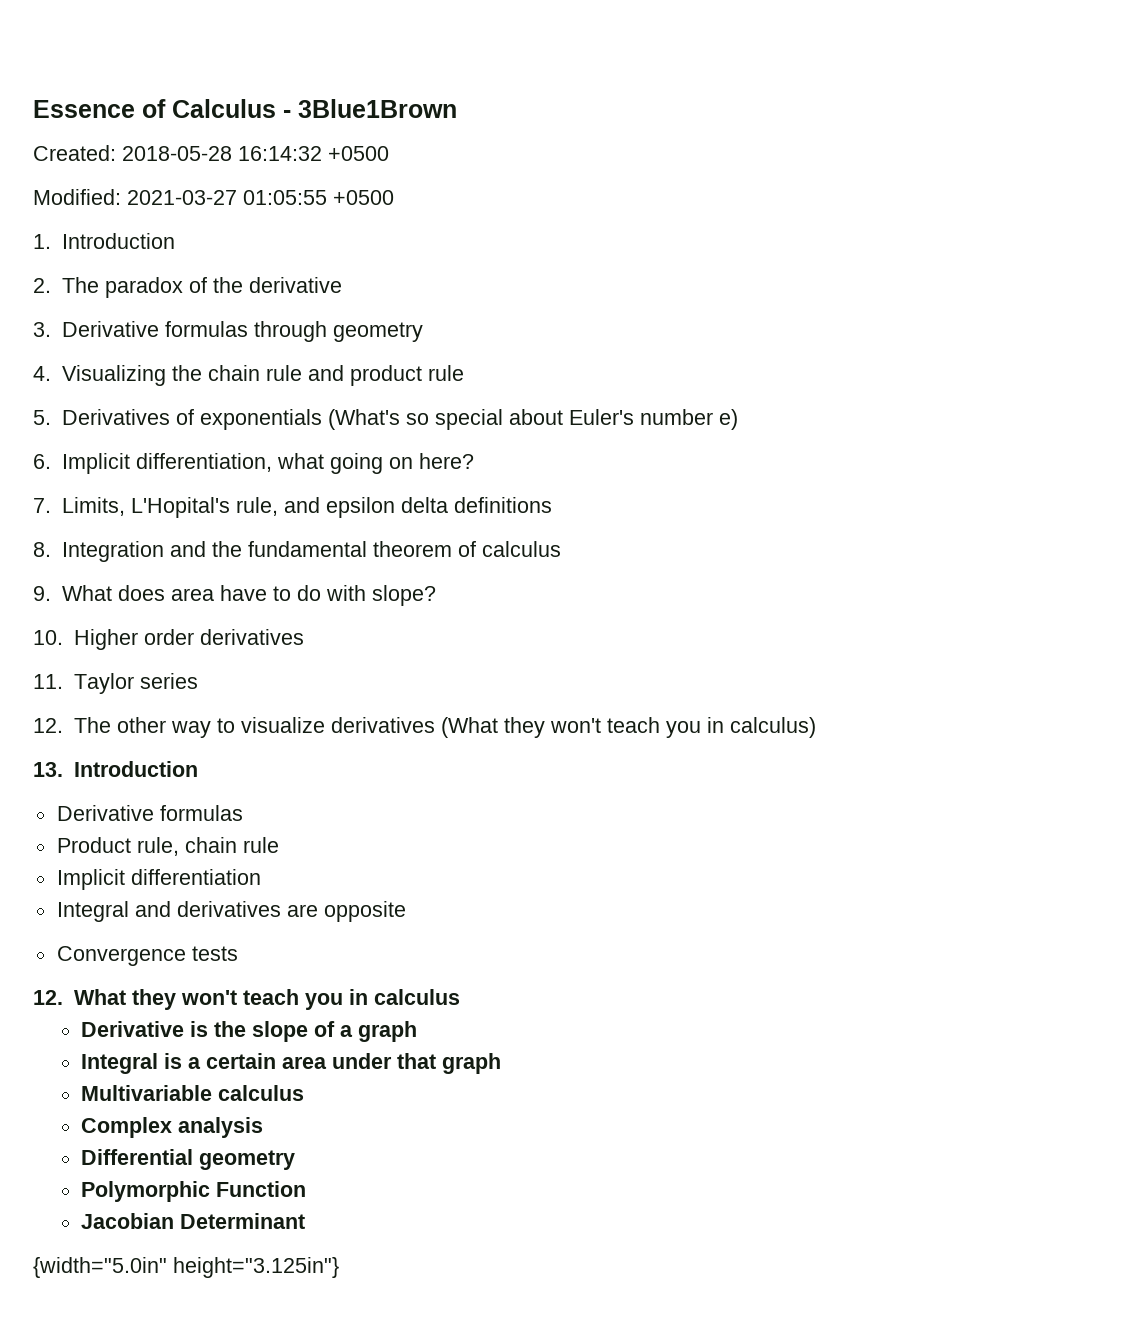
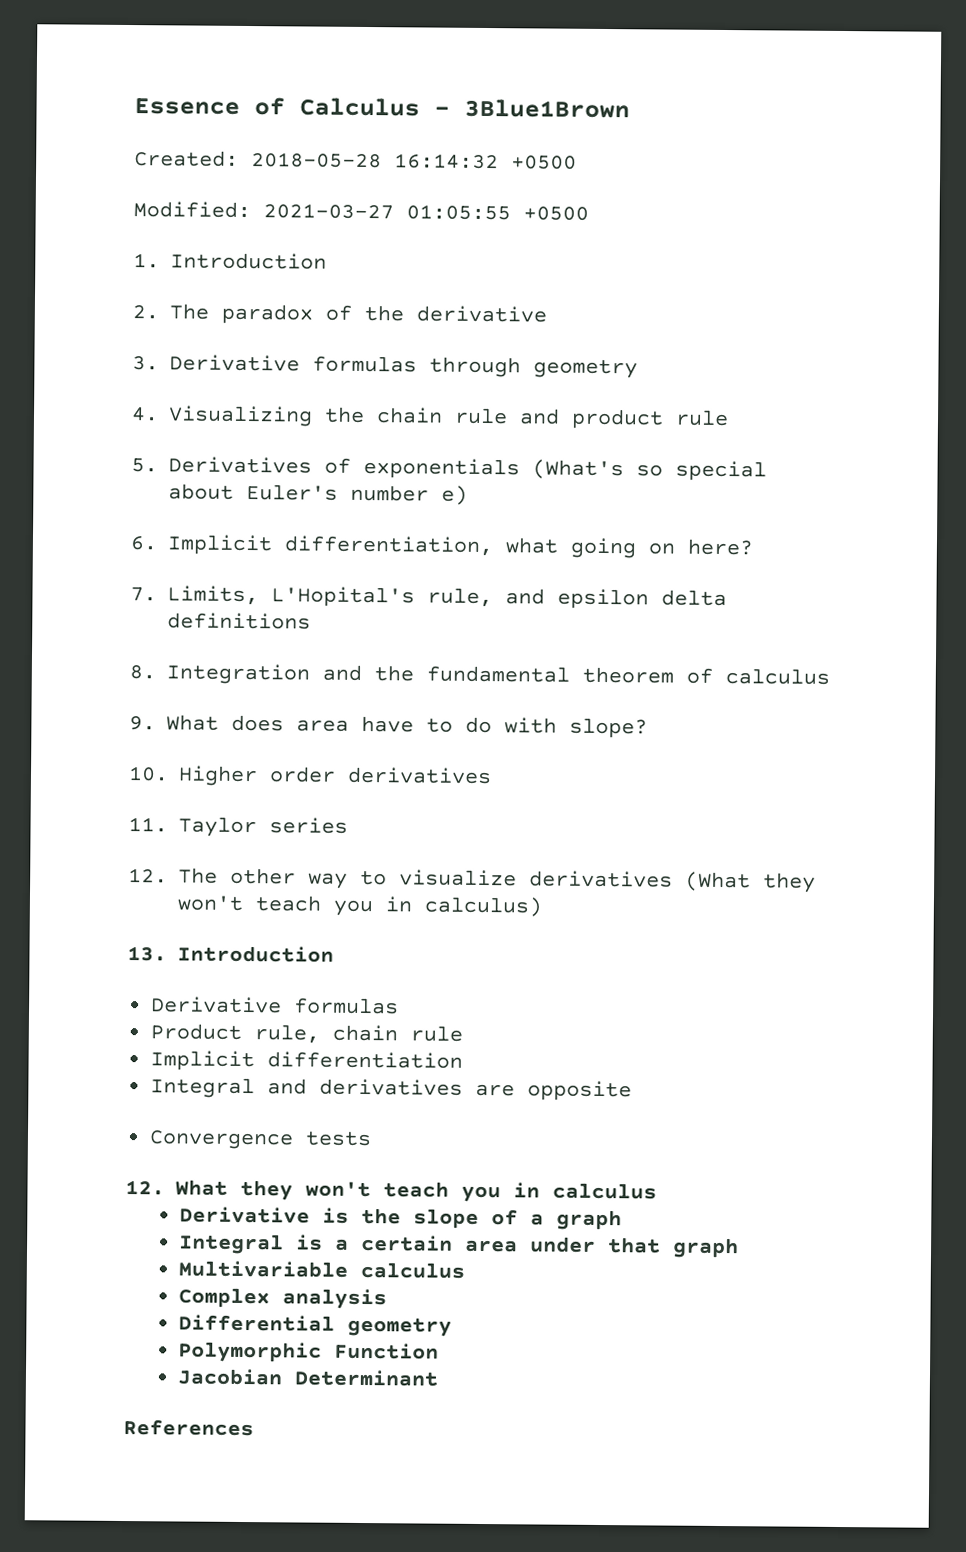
- {width="5.0in" height="3.125in"}
+ References

